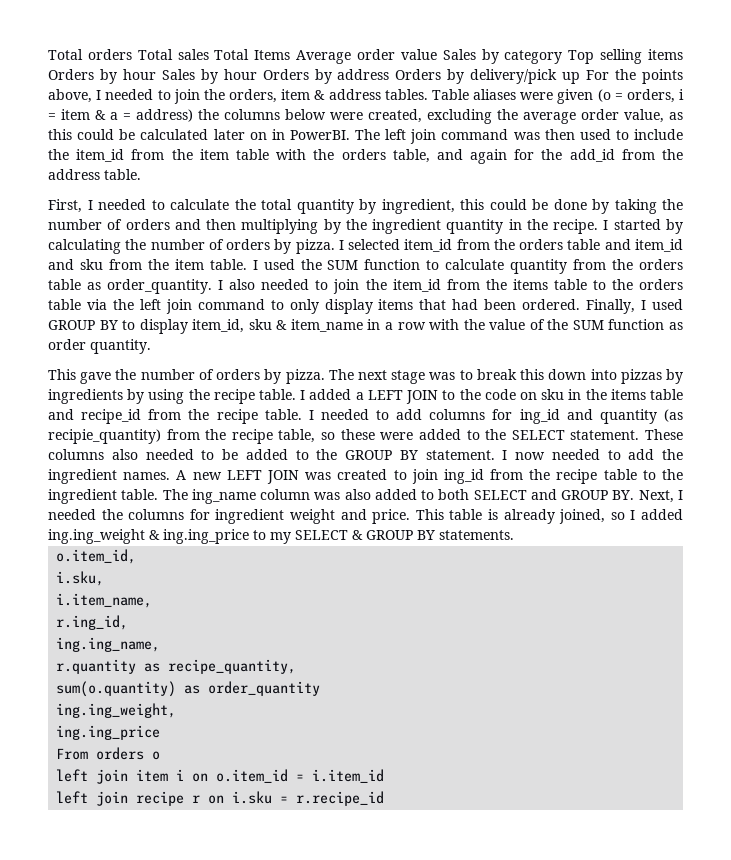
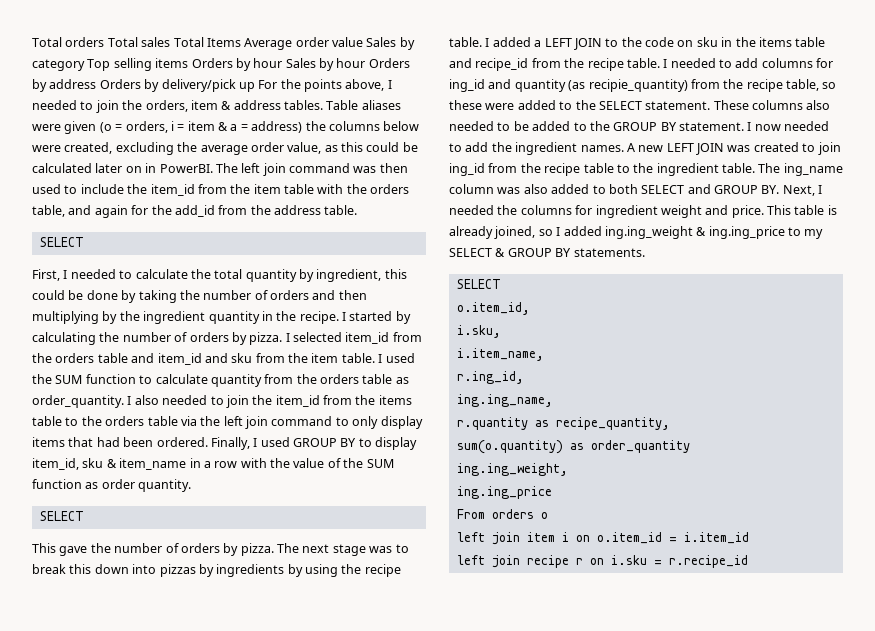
  The left join command was then used to include the item_id from the item table with the orders table, and again for the add_id from the address table.
+ SELECT
  Finally, I used GROUP BY to display item_id, sku & item_name in a row with the value of the SUM function as order quantity.
+ SELECT
  This table is already joined, so I added ing.ing_weight & ing.ing_price to my SELECT & GROUP BY statements.
+ SELECT

